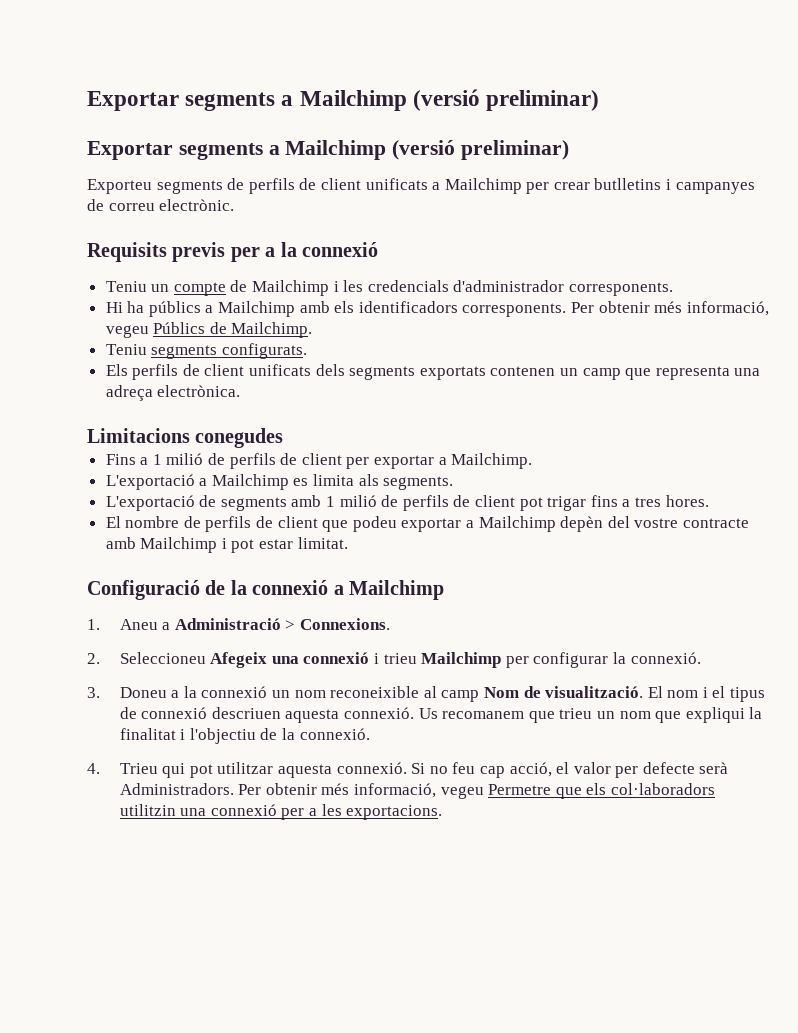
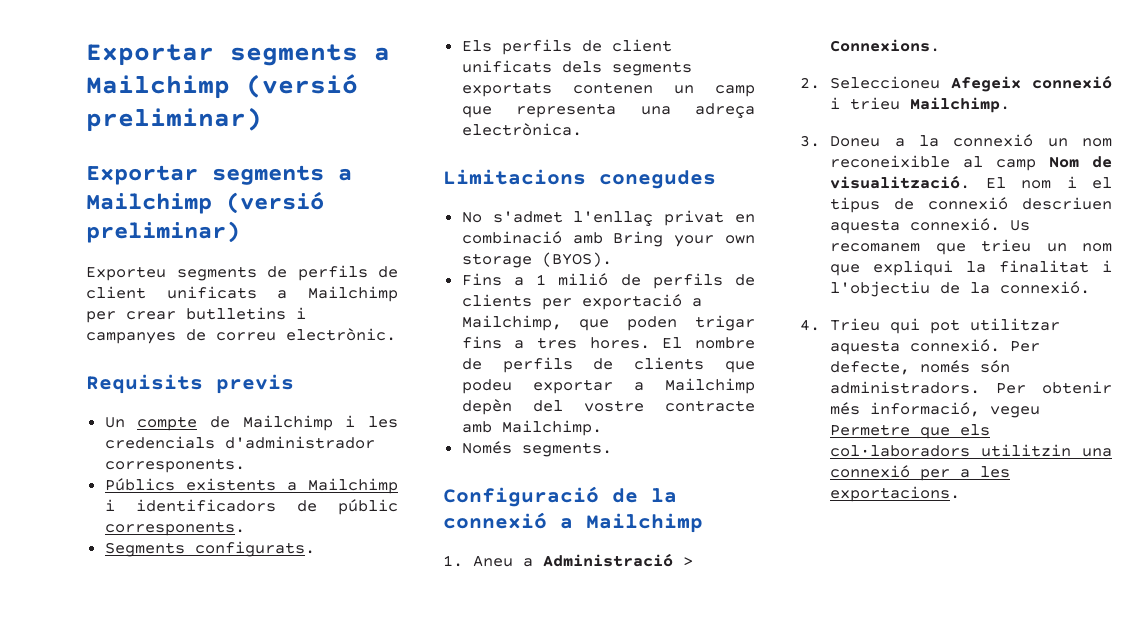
- Requisits previs per a la connexió
- Teniu un compte de Mailchimp i les credencials d'administrador corresponents.
+ Requisits previs
+ Un compte de Mailchimp i les credencials d'administrador corresponents.
- Hi ha públics a Mailchimp amb els identificadors corresponents. Per obtenir més informació, vegeu Públics de Mailchimp.
- Teniu segments configurats.
+ Públics existents a Mailchimp i identificadors de públic corresponents.
+ Segments configurats.
+ No s'admet l'enllaç privat en combinació amb Bring your own storage (BYOS).
- Fins a 1 milió de perfils de client per exportar a Mailchimp.
- L'exportació a Mailchimp es limita als segments.
- L'exportació de segments amb 1 milió de perfils de client pot trigar fins a tres hores.
- El nombre de perfils de client que podeu exportar a Mailchimp depèn del vostre contracte amb Mailchimp i pot estar limitat.
+ Fins a 1 milió de perfils de clients per exportació a Mailchimp, que poden trigar fins a tres hores. El nombre de perfils de clients que podeu exportar a Mailchimp depèn del vostre contracte amb Mailchimp.
+ Només segments.
- 2. Seleccioneu Afegeix una connexió i trieu Mailchimp per configurar la connexió.
+ 2. Seleccioneu Afegeix connexió i trieu Mailchimp.
- Si no feu cap acció, el valor per defecte serà Administradors.
+ Per defecte, només són administradors.

